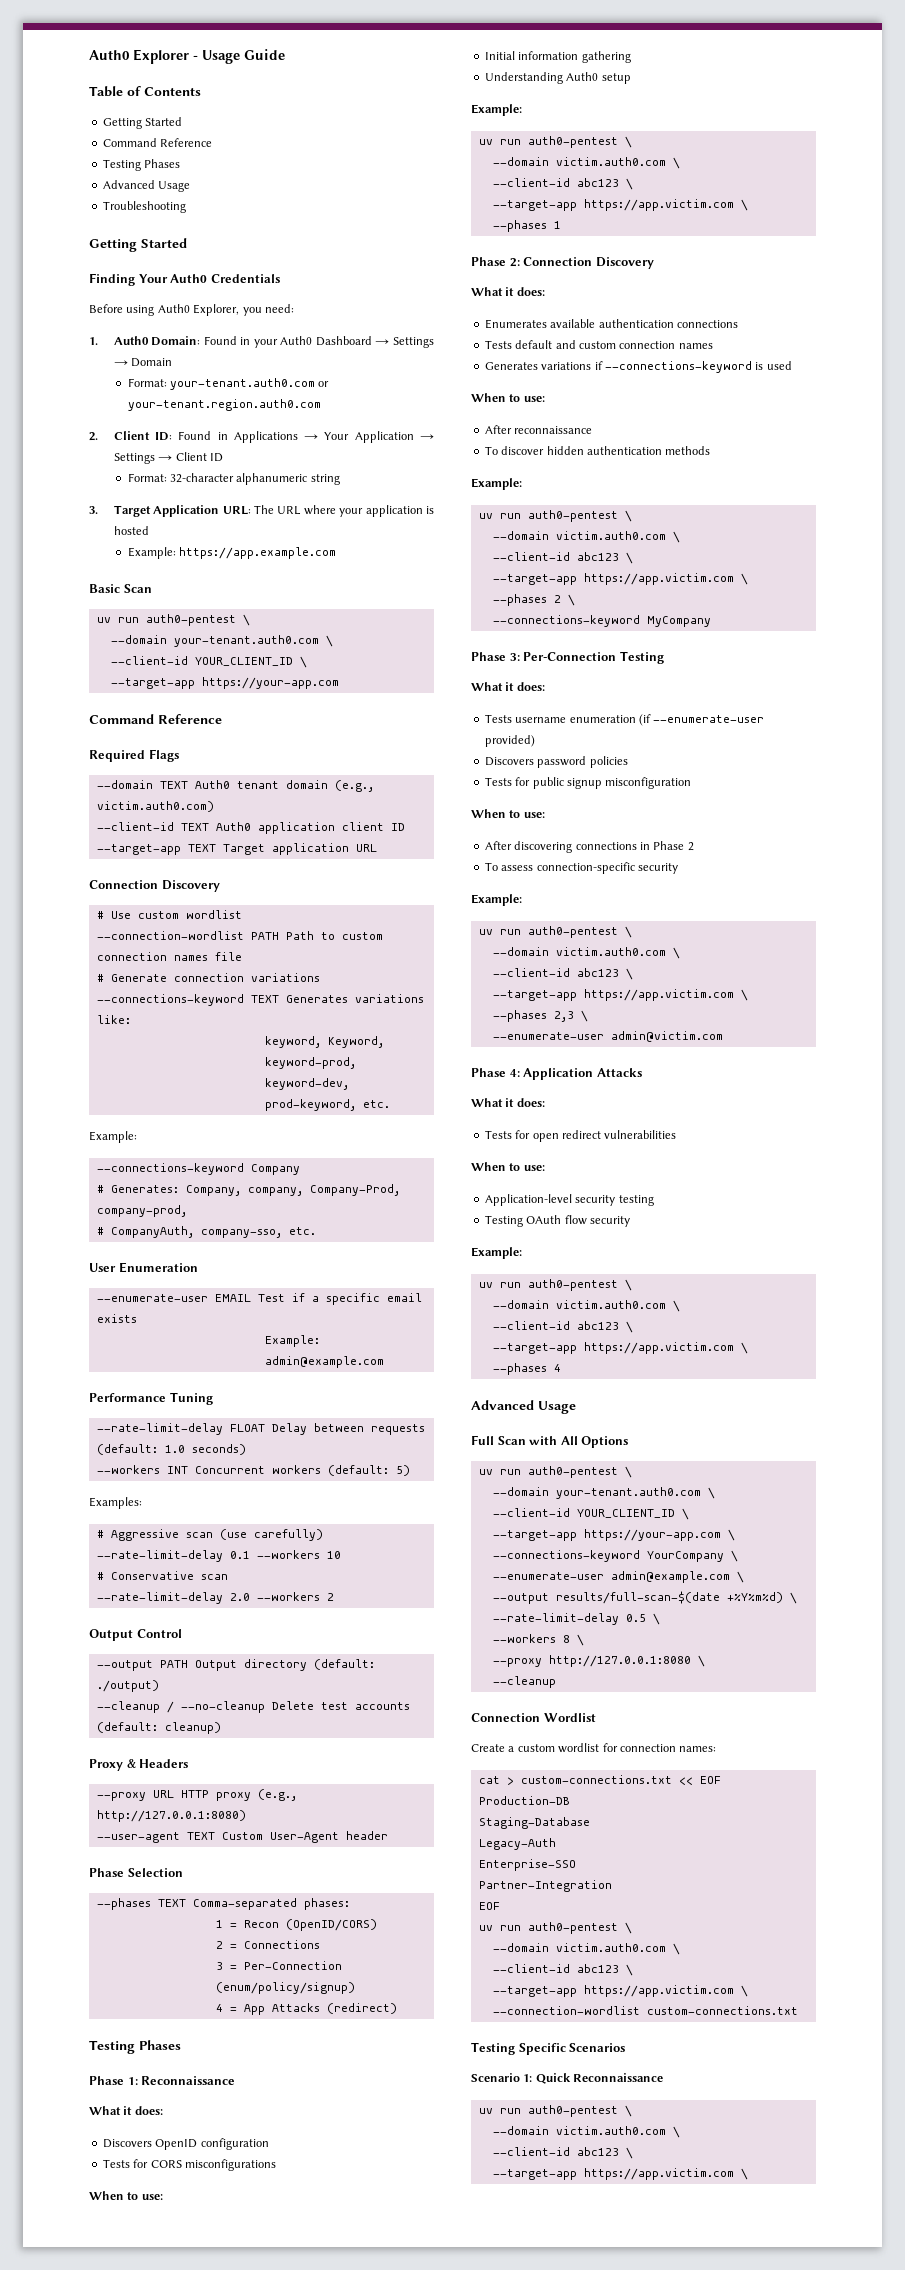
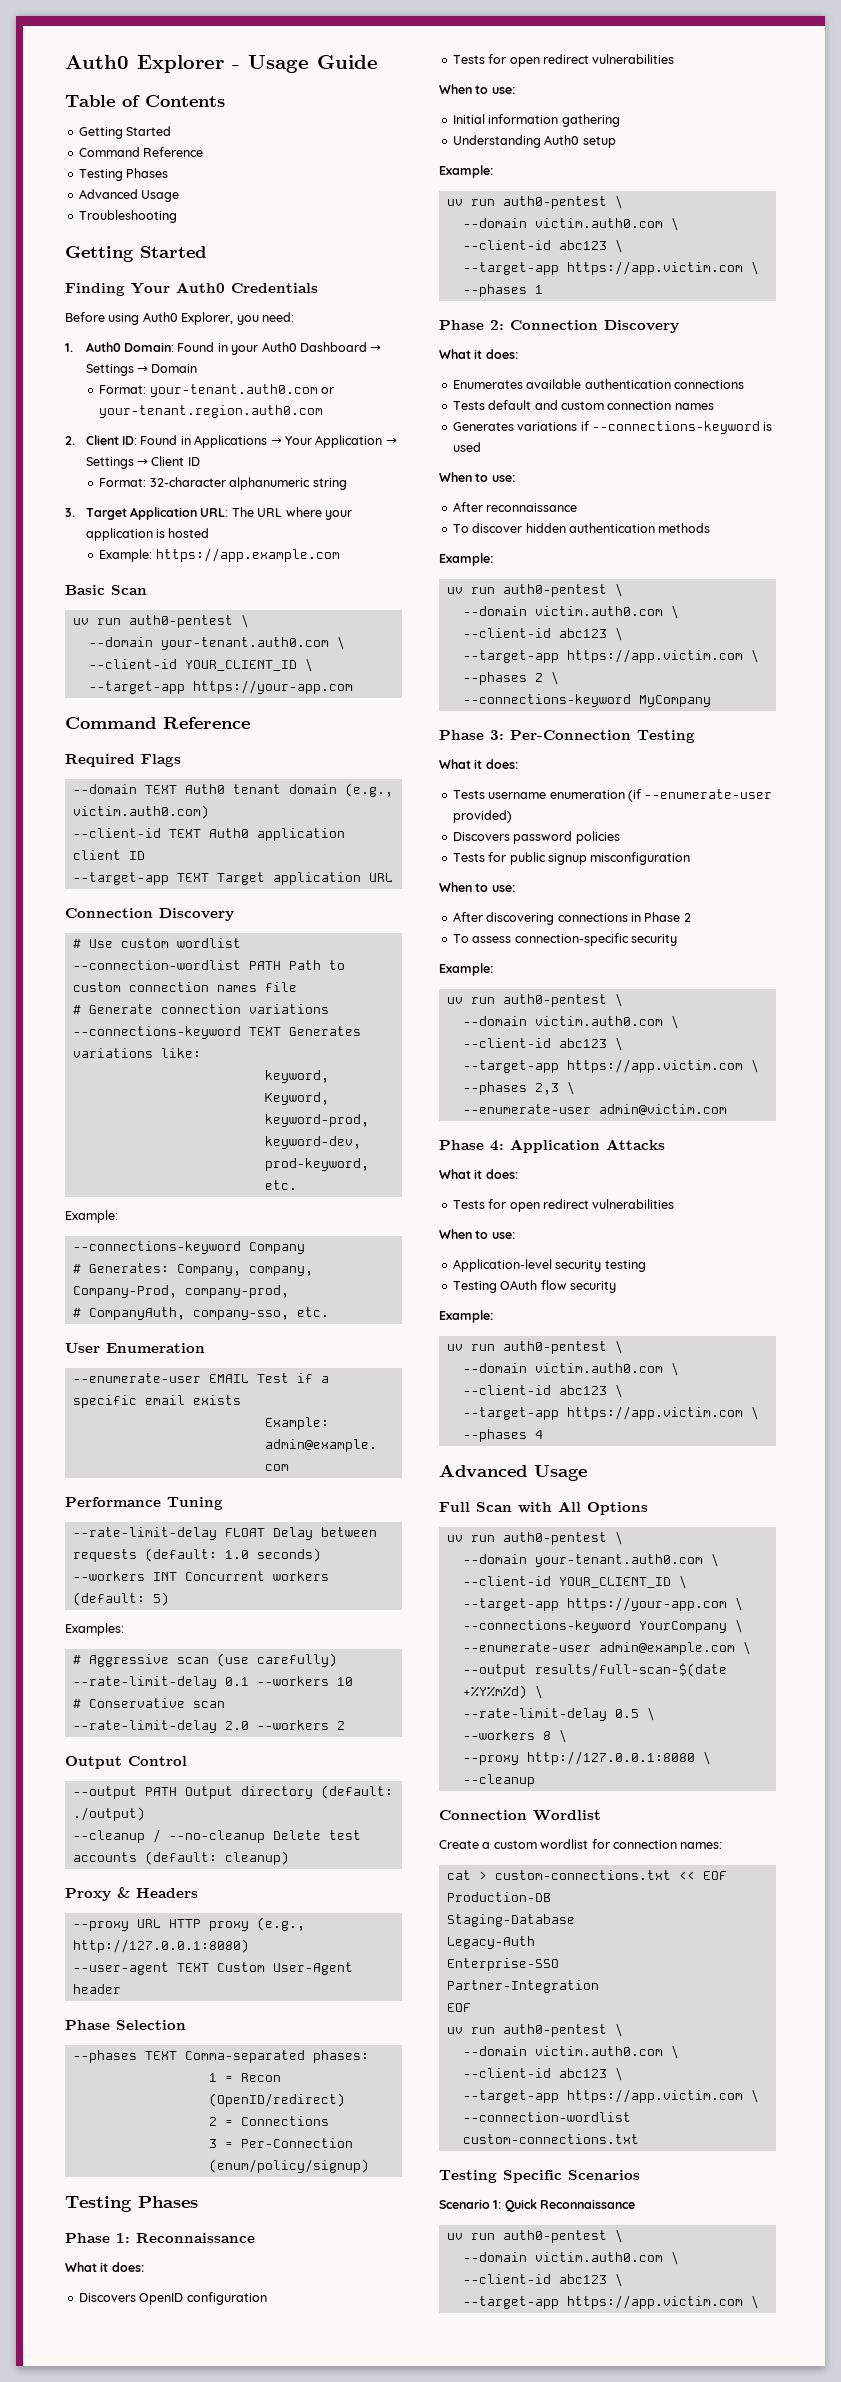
- 1 = Recon (OpenID/CORS)
+ 1 = Recon (OpenID/redirect)
- 4 = App Attacks (redirect)
  Discovers OpenID configuration
- Tests for CORS misconfigurations
+ Tests for open redirect vulnerabilities

